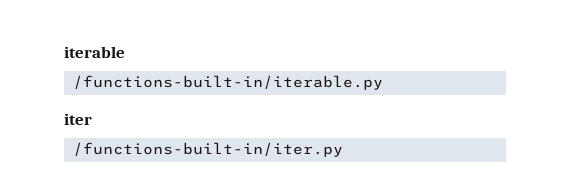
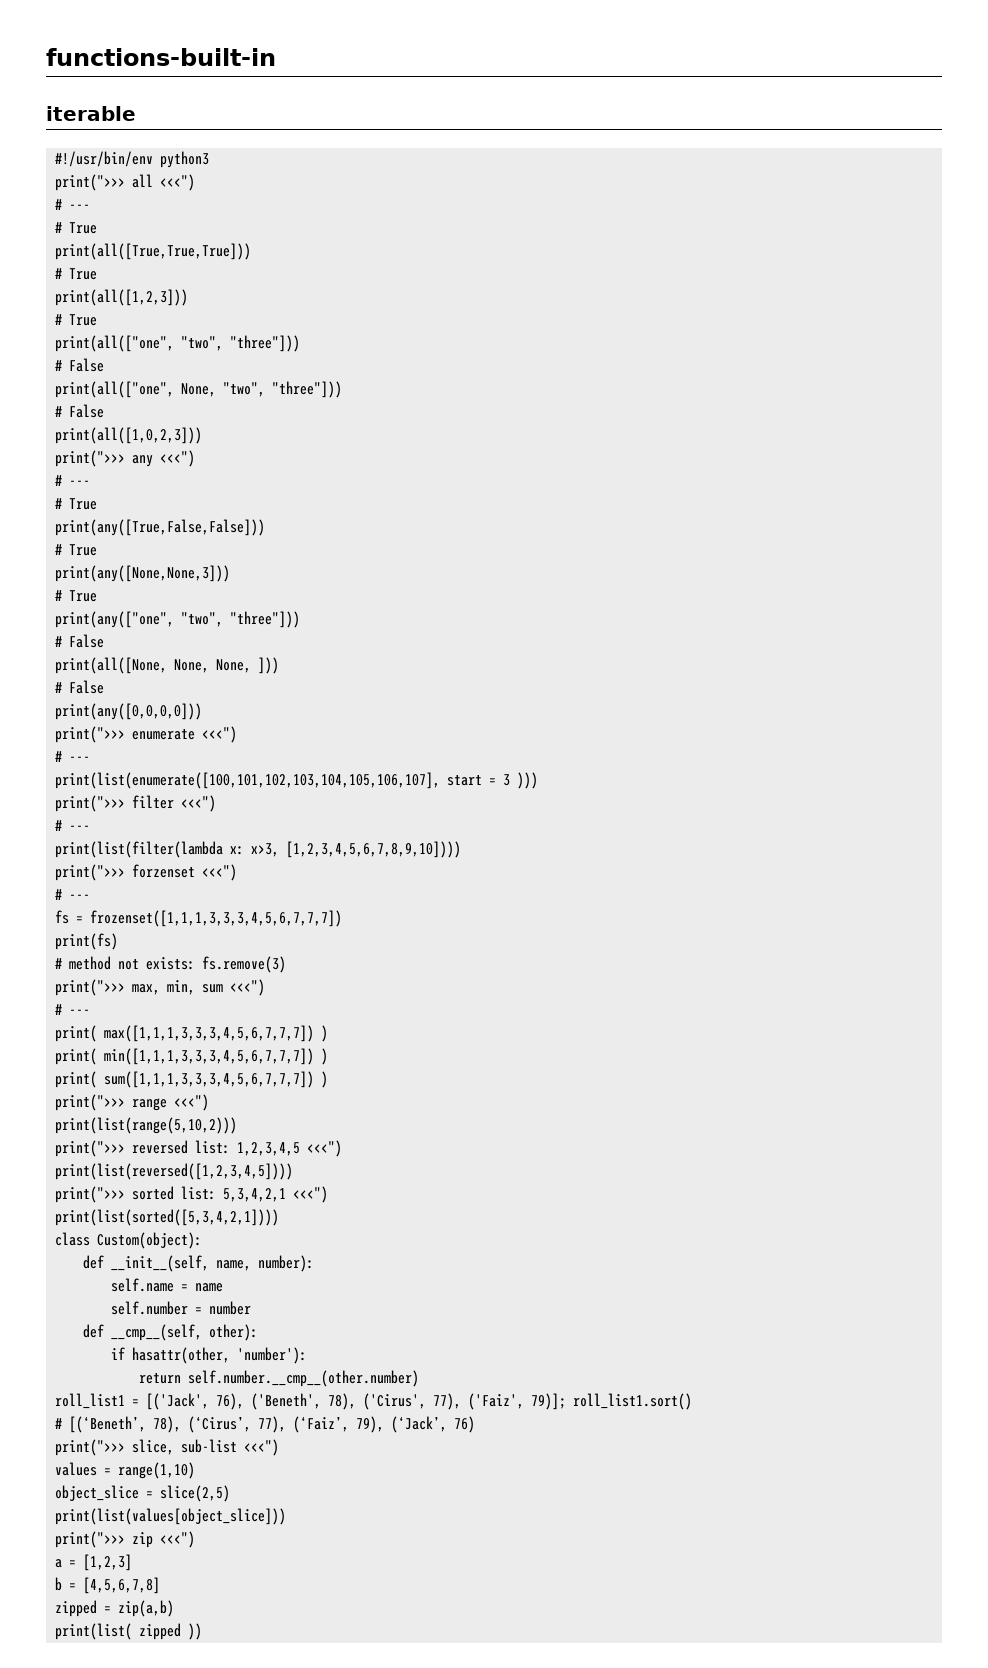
+ functions-built-in
- /functions-built-in/iterable.py
- iter
- /functions-built-in/iter.py
+ #!/usr/bin/env python3
+ print(">>> all <<<")
+ # ---
+ # True
+ print(all([True,True,True]))
+ # True
+ print(all([1,2,3]))
+ # True
+ print(all(["one", "two", "three"]))
+ # False
+ print(all(["one", None, "two", "three"]))
+ # False
+ print(all([1,0,2,3]))
+ print(">>> any <<<")
+ # ---
+ # True
+ print(any([True,False,False]))
+ # True
+ print(any([None,None,3]))
+ # True
+ print(any(["one", "two", "three"]))
+ # False
+ print(all([None, None, None, ]))
+ # False
+ print(any([0,0,0,0]))
+ print(">>> enumerate <<<")
+ # ---
+ print(list(enumerate([100,101,102,103,104,105,106,107], start = 3 )))
+ print(">>> filter <<<")
+ # ---
+ print(list(filter(lambda x: x>3, [1,2,3,4,5,6,7,8,9,10])))
+ print(">>> forzenset <<<")
+ # ---
+ fs = frozenset([1,1,1,3,3,3,4,5,6,7,7,7])
+ print(fs)
+ # method not exists: fs.remove(3)
+ print(">>> max, min, sum <<<")
+ # ---
+ print( max([1,1,1,3,3,3,4,5,6,7,7,7]) )
+ print( min([1,1,1,3,3,3,4,5,6,7,7,7]) )
+ print( sum([1,1,1,3,3,3,4,5,6,7,7,7]) )
+ print(">>> range <<<")
+ print(list(range(5,10,2)))
+ print(">>> reversed list: 1,2,3,4,5 <<<")
+ print(list(reversed([1,2,3,4,5])))
+ print(">>> sorted list: 5,3,4,2,1 <<<")
+ print(list(sorted([5,3,4,2,1])))
+ class Custom(object):
+ def __init__(self, name, number):
+ self.name = name
+ self.number = number
+ def __cmp__(self, other):
+ if hasattr(other, 'number'):
+ return self.number.__cmp__(other.number)
+ roll_list1 = [('Jack', 76), ('Beneth', 78), ('Cirus', 77), ('Faiz', 79)]; roll_list1.sort()
+ # [(‘Beneth’, 78), (‘Cirus’, 77), (‘Faiz’, 79), (‘Jack’, 76)
+ print(">>> slice, sub-list <<<")
+ values = range(1,10)
+ object_slice = slice(2,5)
+ print(list(values[object_slice]))
+ print(">>> zip <<<")
+ a = [1,2,3]
+ b = [4,5,6,7,8]
+ zipped = zip(a,b)
+ print(list( zipped ))

